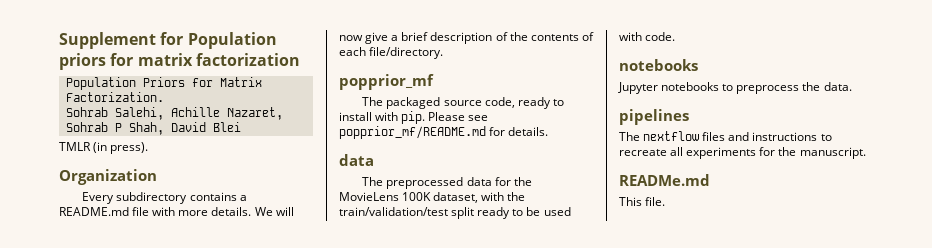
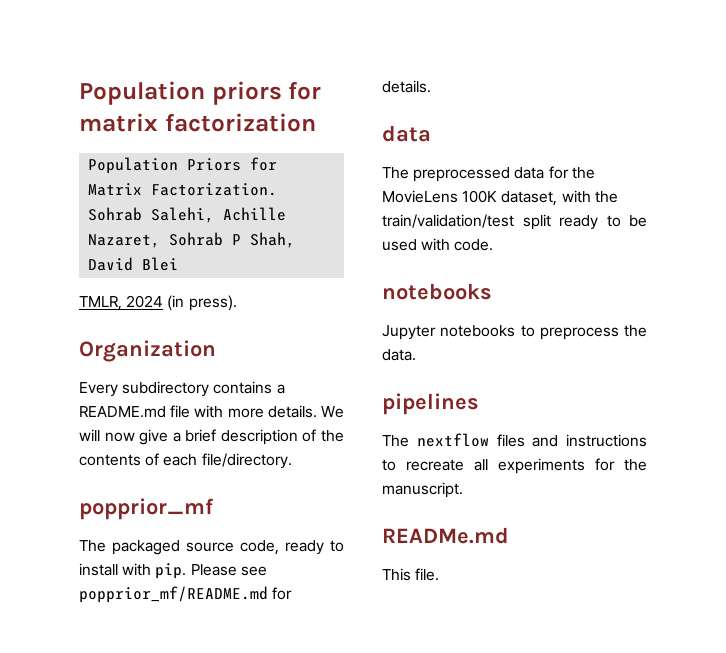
- Supplement for Population priors for matrix factorization
+ Population priors for matrix factorization
- TMLR (in press).
+ TMLR, 2024 (in press).

